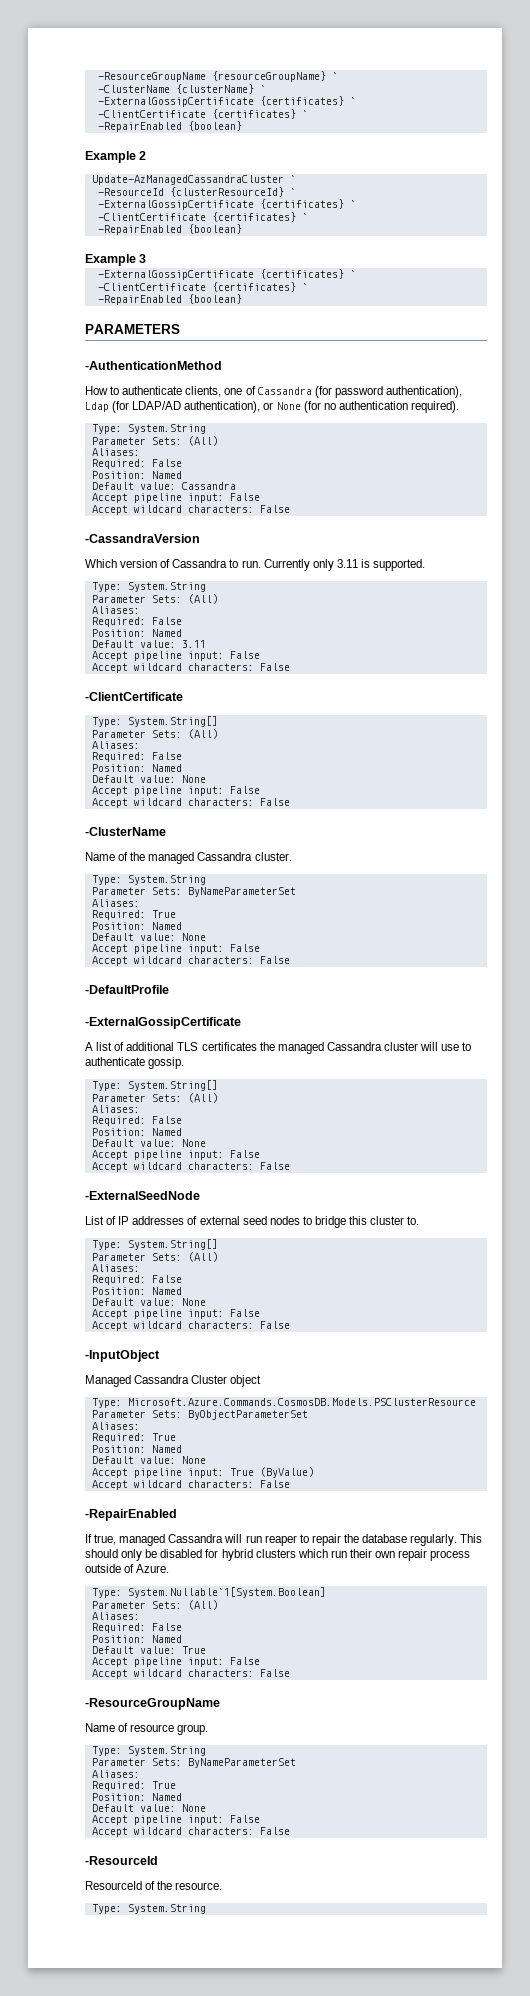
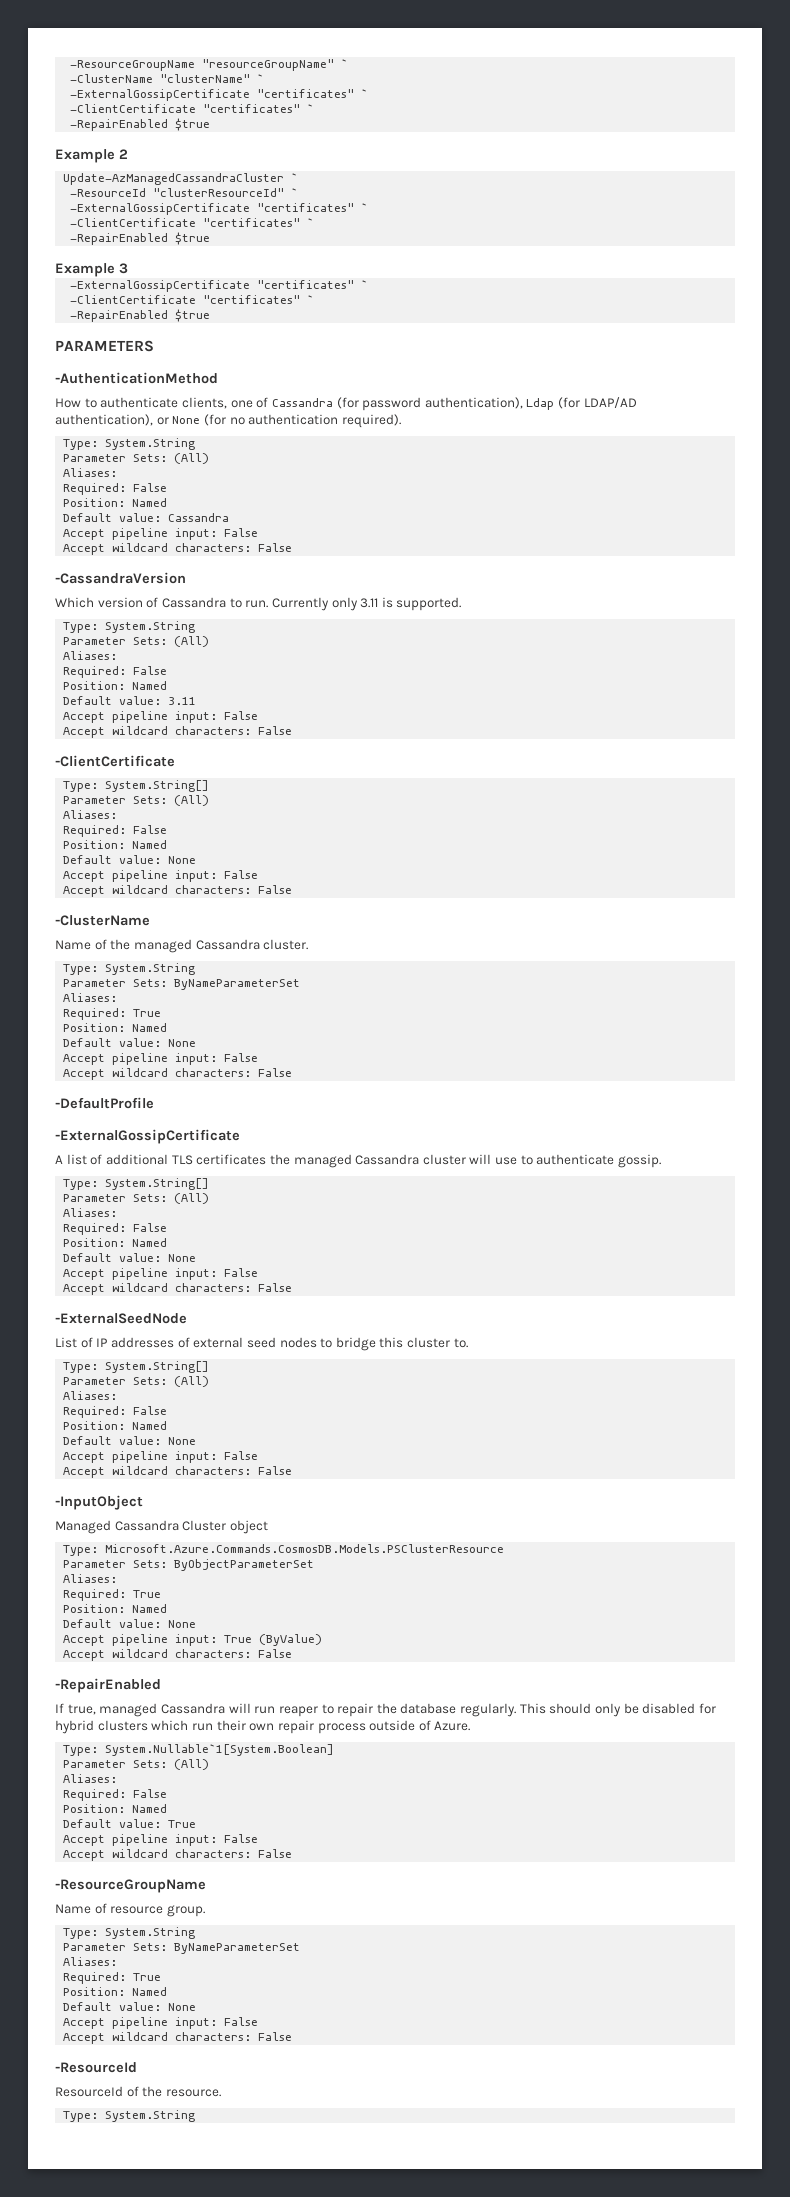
- -ResourceGroupName {resourceGroupName} `
+ -ResourceGroupName "resourceGroupName" `
- -ClusterName {clusterName} `
- -ExternalGossipCertificate {certificates} `
- -ClientCertificate {certificates} `
- -RepairEnabled {boolean}
+ -ClusterName "clusterName" `
+ -ExternalGossipCertificate "certificates" `
+ -ClientCertificate "certificates" `
+ -RepairEnabled $true
- -ResourceId {clusterResourceId} `
- -ExternalGossipCertificate {certificates} `
- -ClientCertificate {certificates} `
- -RepairEnabled {boolean}
+ -ResourceId "clusterResourceId" `
+ -ExternalGossipCertificate "certificates" `
+ -ClientCertificate "certificates" `
+ -RepairEnabled $true
  Example 3
- -ExternalGossipCertificate {certificates} `
- -ClientCertificate {certificates} `
- -RepairEnabled {boolean}
+ -ExternalGossipCertificate "certificates" `
+ -ClientCertificate "certificates" `
+ -RepairEnabled $true

